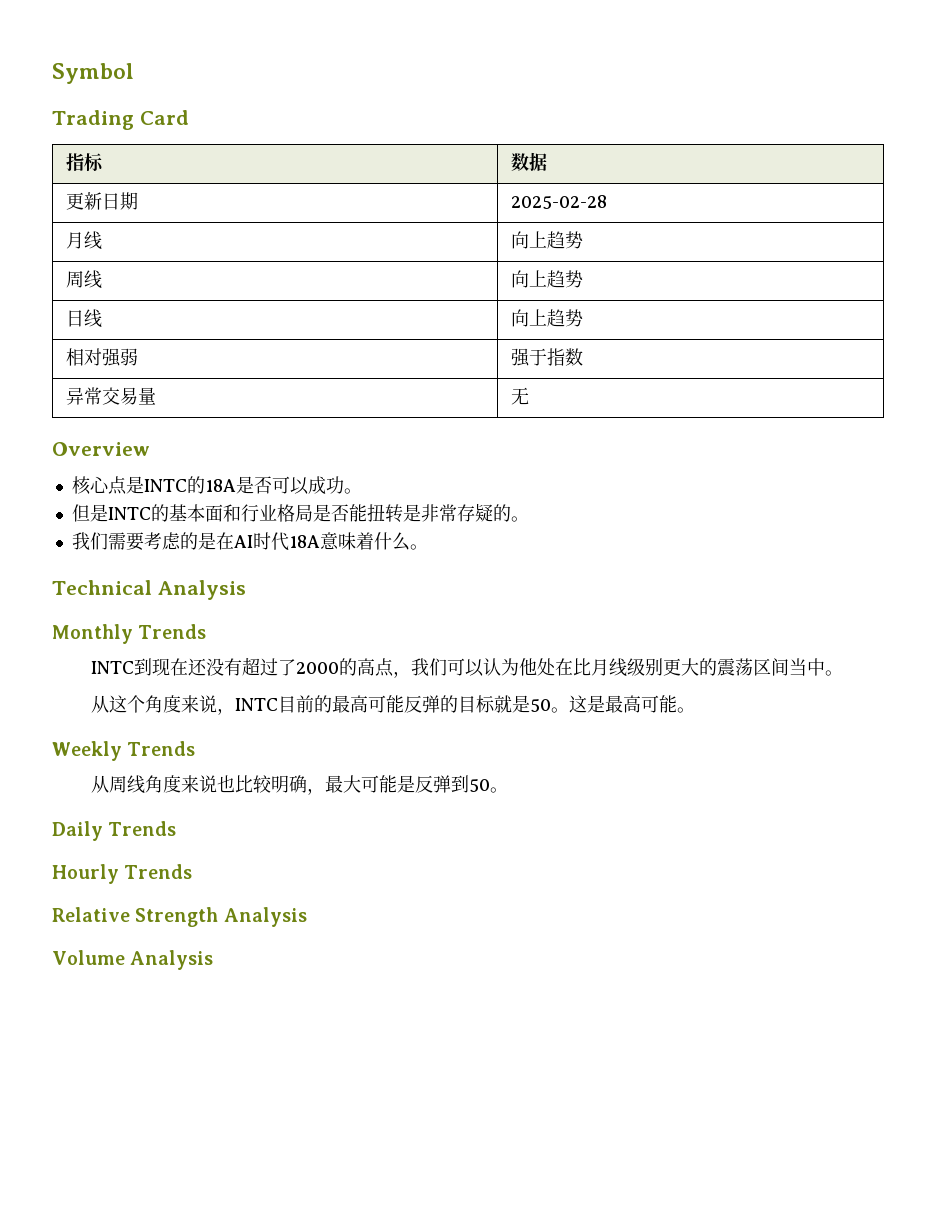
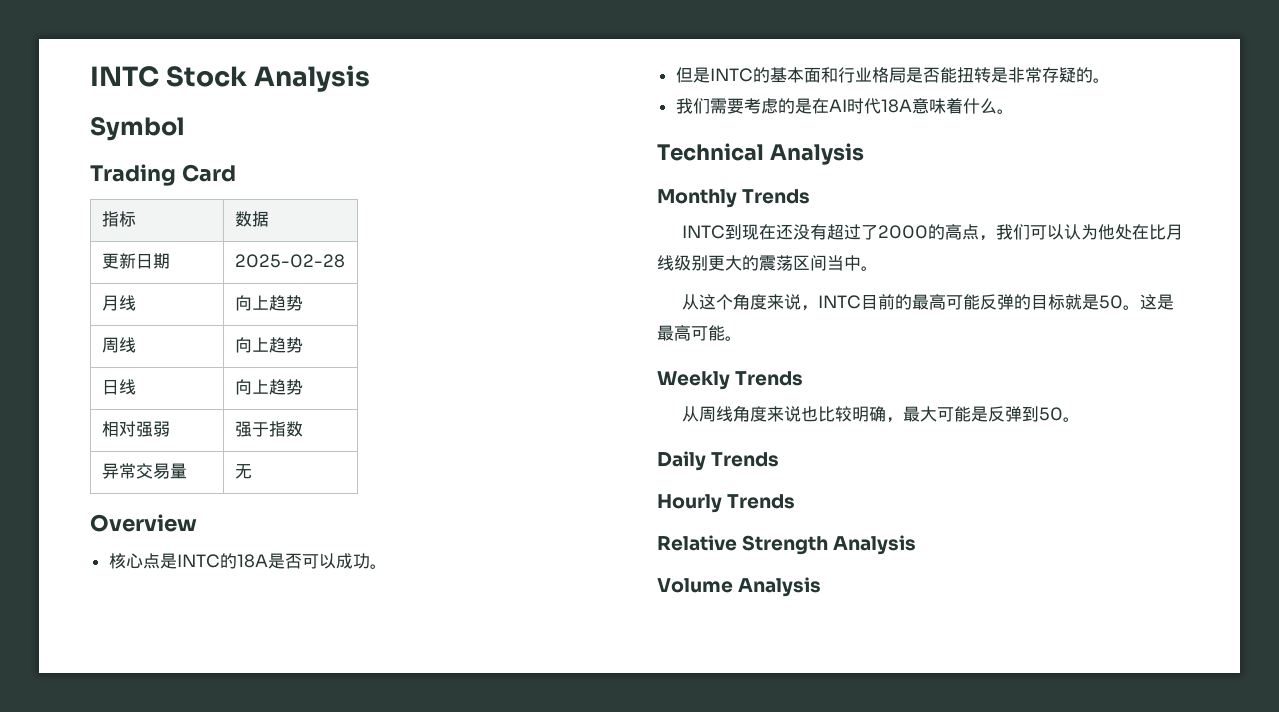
+ INTC Stock Analysis

